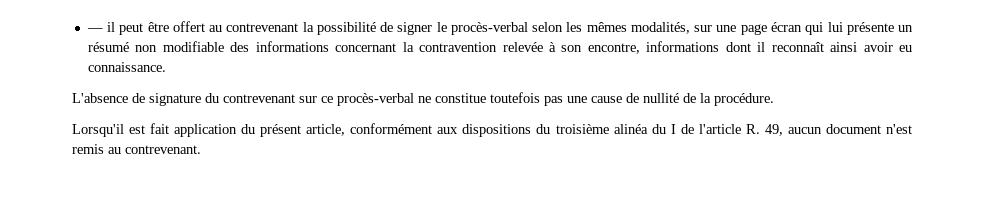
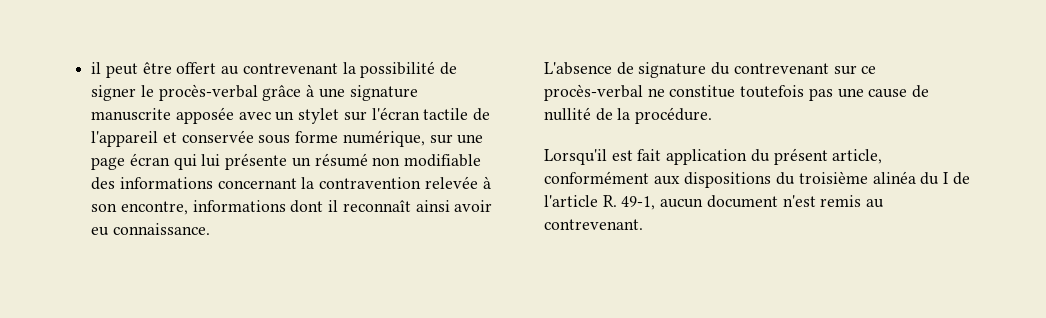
- ― il peut être offert au contrevenant la possibilité de signer le procès-verbal selon les mêmes modalités, sur une page écran qui lui présente un résumé non modifiable des informations concernant la contravention relevée à son encontre, informations dont il reconnaît ainsi avoir eu connaissance.
+ il peut être offert au contrevenant la possibilité de signer le procès-verbal grâce à une signature manuscrite apposée avec un stylet sur l'écran tactile de l'appareil et conservée sous forme numérique, sur une page écran qui lui présente un résumé non modifiable des informations concernant la contravention relevée à son encontre, informations dont il reconnaît ainsi avoir eu connaissance.
- Lorsqu'il est fait application du présent article, conformément aux dispositions du troisième alinéa du I de l'article R. 49, aucun document n'est remis au contrevenant.
+ Lorsqu'il est fait application du présent article, conformément aux dispositions du troisième alinéa du I de l'article R. 49-1, aucun document n'est remis au contrevenant.

